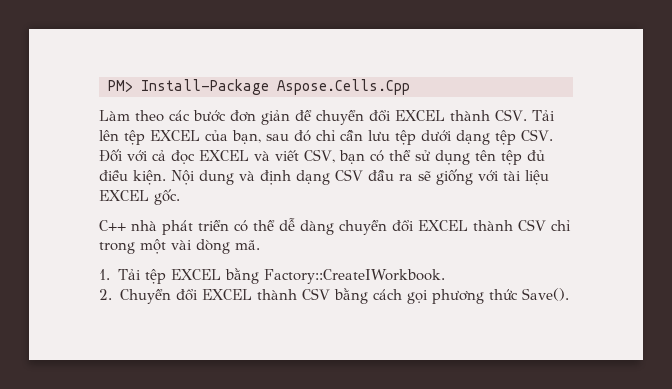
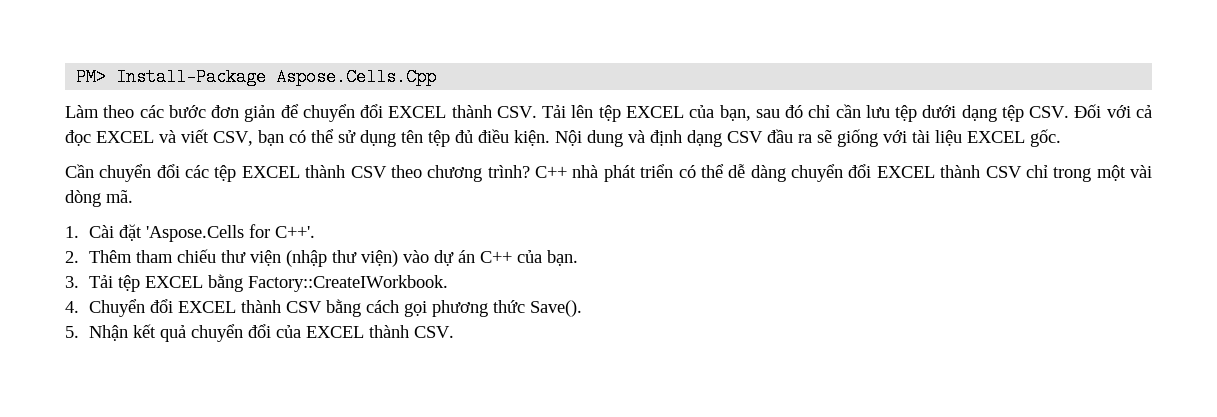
+ Cần chuyển đổi các tệp EXCEL thành CSV theo chương trình?
- 1. Tải tệp EXCEL bằng Factory::CreateIWorkbook.
+ 1. Cài đặt 'Aspose.Cells for C++'.
+ 2. Thêm tham chiếu thư viện (nhập thư viện) vào dự án C++ của bạn.
+ 3. Tải tệp EXCEL bằng Factory::CreateIWorkbook.
- 2. Chuyển đổi EXCEL thành CSV bằng cách gọi phương thức Save().
+ 4. Chuyển đổi EXCEL thành CSV bằng cách gọi phương thức Save().
+ 5. Nhận kết quả chuyển đổi của EXCEL thành CSV.

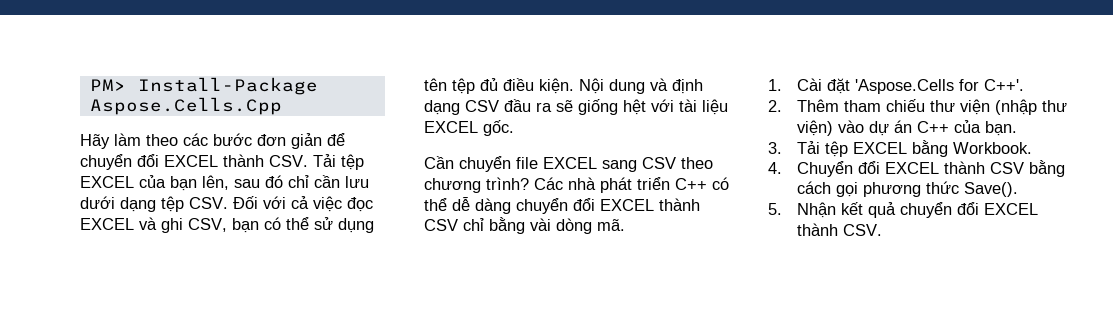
- Làm theo các bước đơn giản để chuyển đổi EXCEL thành CSV. Tải lên tệp EXCEL của bạn, sau đó chỉ cần lưu tệp dưới dạng tệp CSV. Đối với cả đọc EXCEL và viết CSV, bạn có thể sử dụng tên tệp đủ điều kiện.
+ Hãy làm theo các bước đơn giản để chuyển đổi EXCEL thành CSV. Tải tệp EXCEL của bạn lên, sau đó chỉ cần lưu dưới dạng tệp CSV. Đối với cả việc đọc EXCEL và ghi CSV, bạn có thể sử dụng tên tệp đủ điều kiện.
- Nội dung và định dạng CSV đầu ra sẽ giống với tài liệu EXCEL gốc.
+ Nội dung và định dạng CSV đầu ra sẽ giống hệt với tài liệu EXCEL gốc.
- Cần chuyển đổi các tệp EXCEL thành CSV theo chương trình?
+ Cần chuyển file EXCEL sang CSV theo chương trình?
- C++ nhà phát triển có thể dễ dàng chuyển đổi EXCEL thành CSV chỉ trong một vài dòng mã.
+ Các nhà phát triển C++ có thể dễ dàng chuyển đổi EXCEL thành CSV chỉ bằng vài dòng mã.
- 3. Tải tệp EXCEL bằng Factory::CreateIWorkbook.
+ 3. Tải tệp EXCEL bằng Workbook.
- 5. Nhận kết quả chuyển đổi của EXCEL thành CSV.
+ 5. Nhận kết quả chuyển đổi EXCEL thành CSV.

